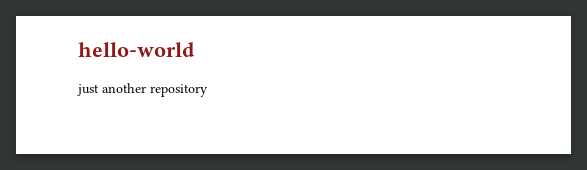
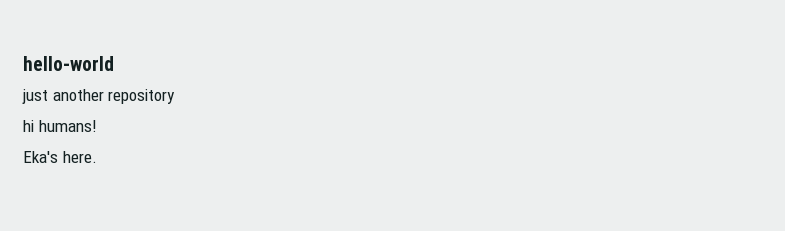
+ hi humans!
+ Eka's here.

